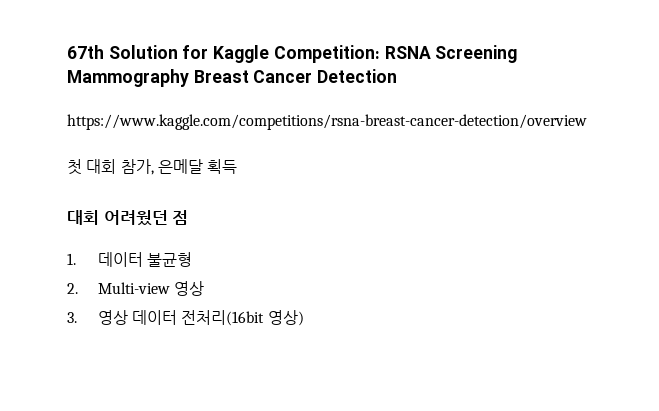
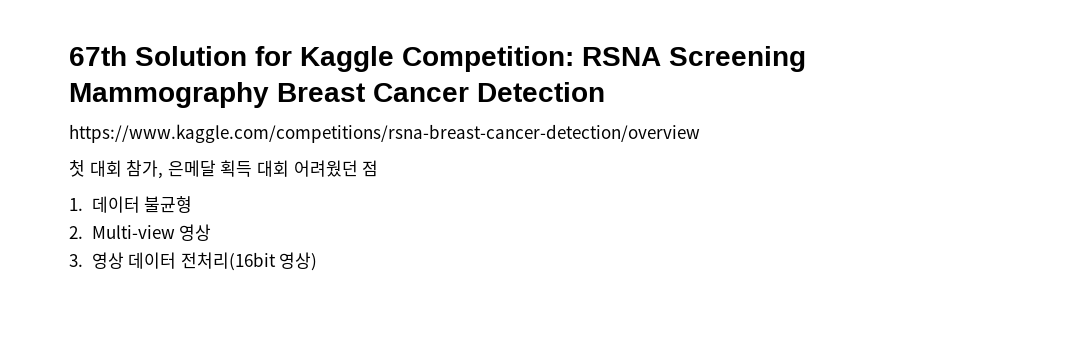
- 첫 대회 참가, 은메달 획득
- 대회 어려웠던 점
+ 첫 대회 참가, 은메달 획득 대회 어려웠던 점

